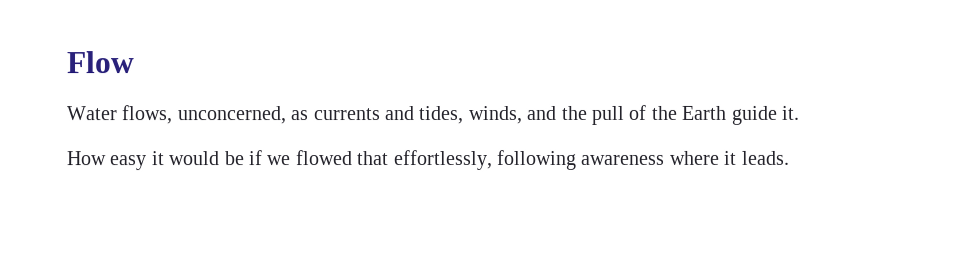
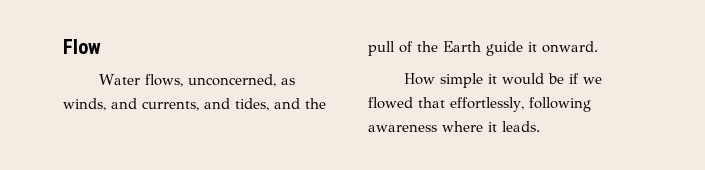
- Water flows, unconcerned, as currents and tides, winds, and the pull of the Earth guide it.
+ Water flows, unconcerned, as winds, and currents, and tides, and the pull of the Earth guide it onward.
- How easy it would be if we flowed that effortlessly, following awareness where it leads.
+ How simple it would be if we flowed that effortlessly, following awareness where it leads.

